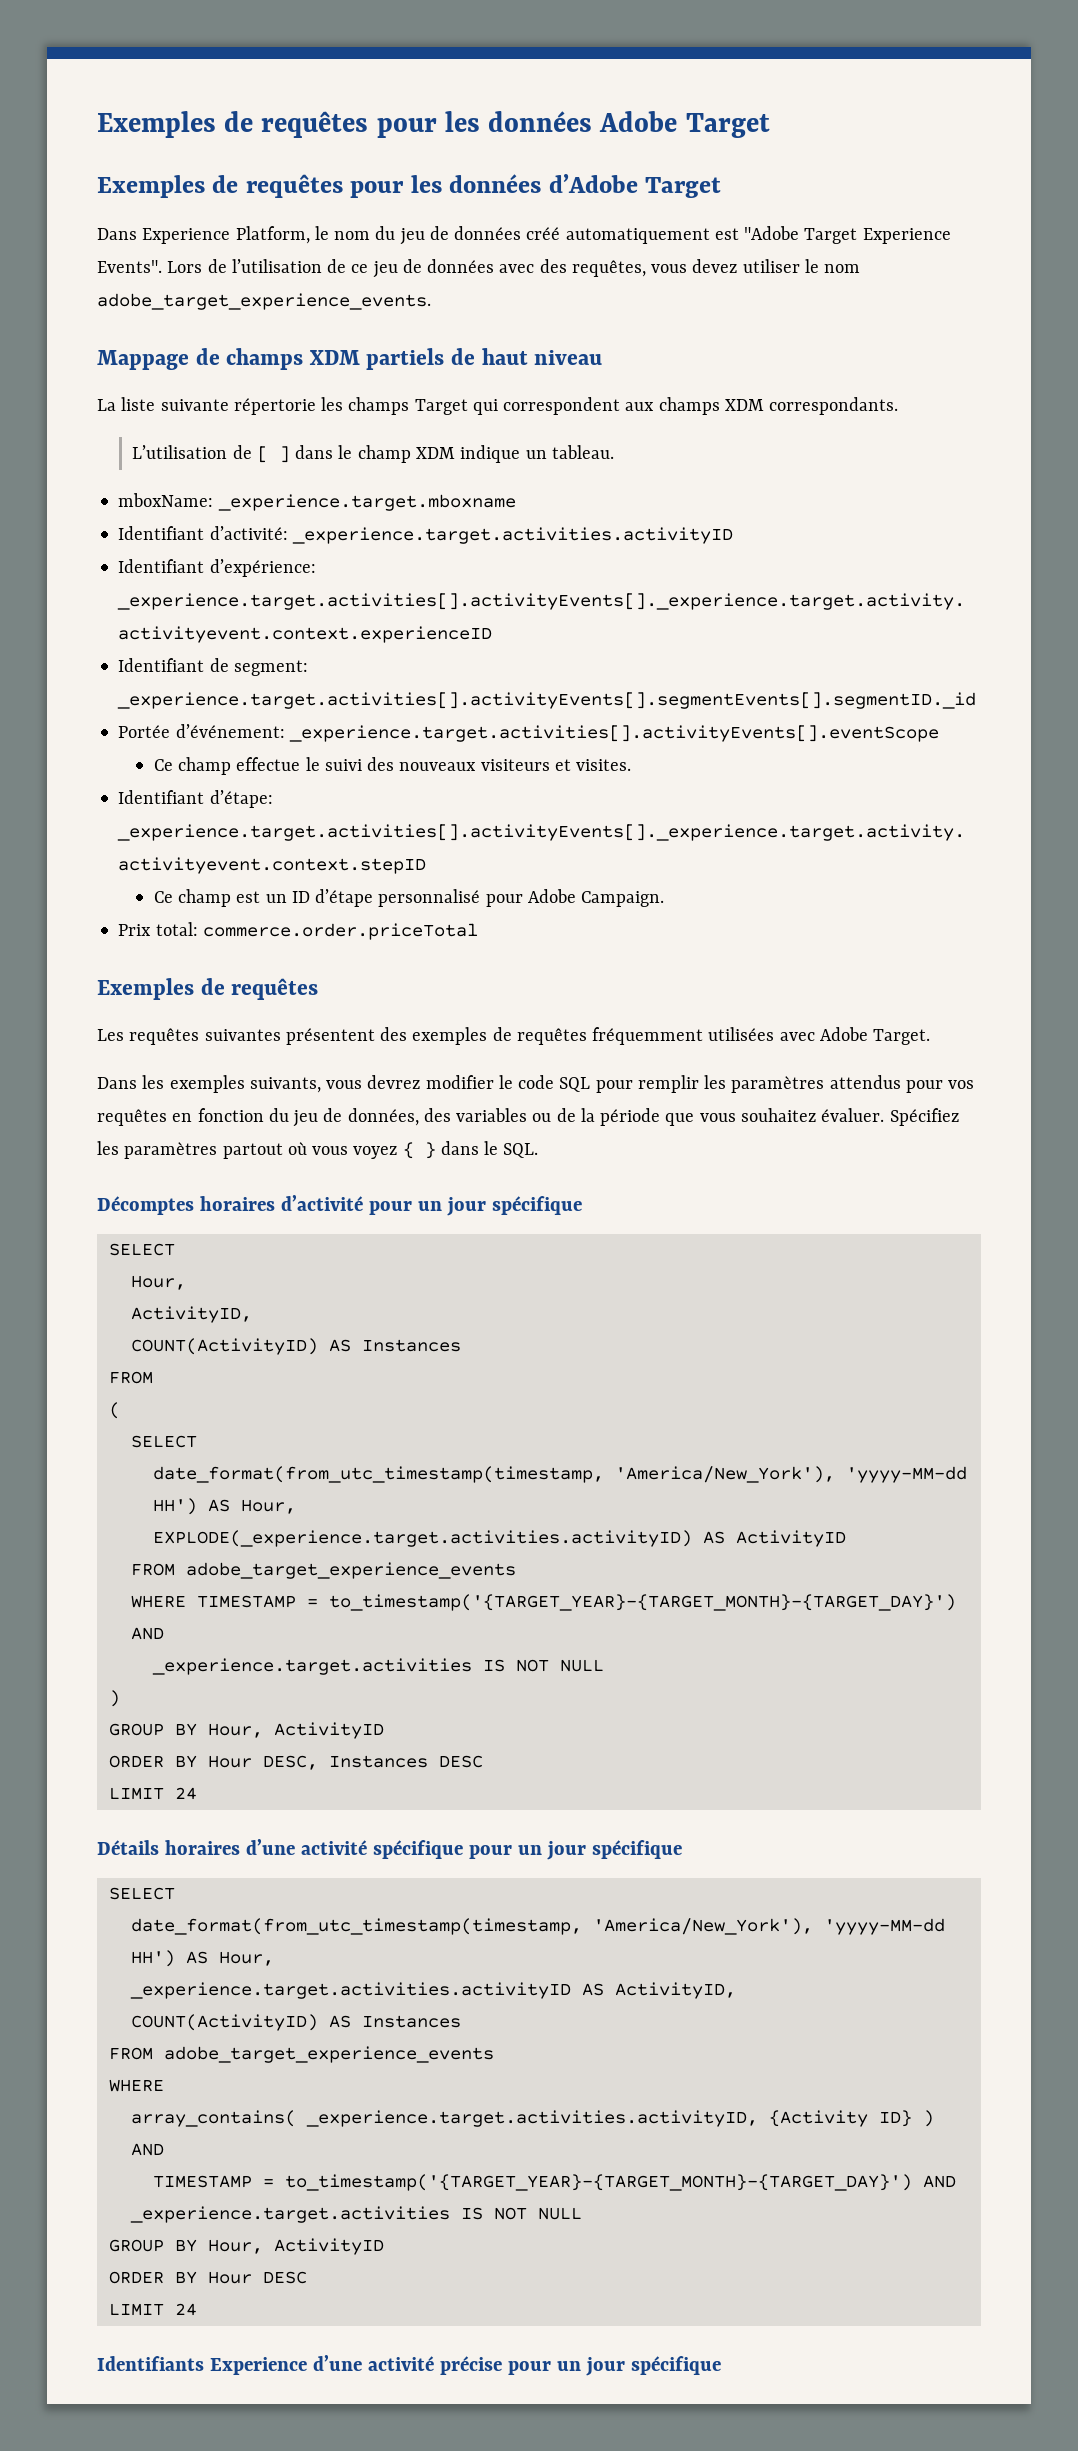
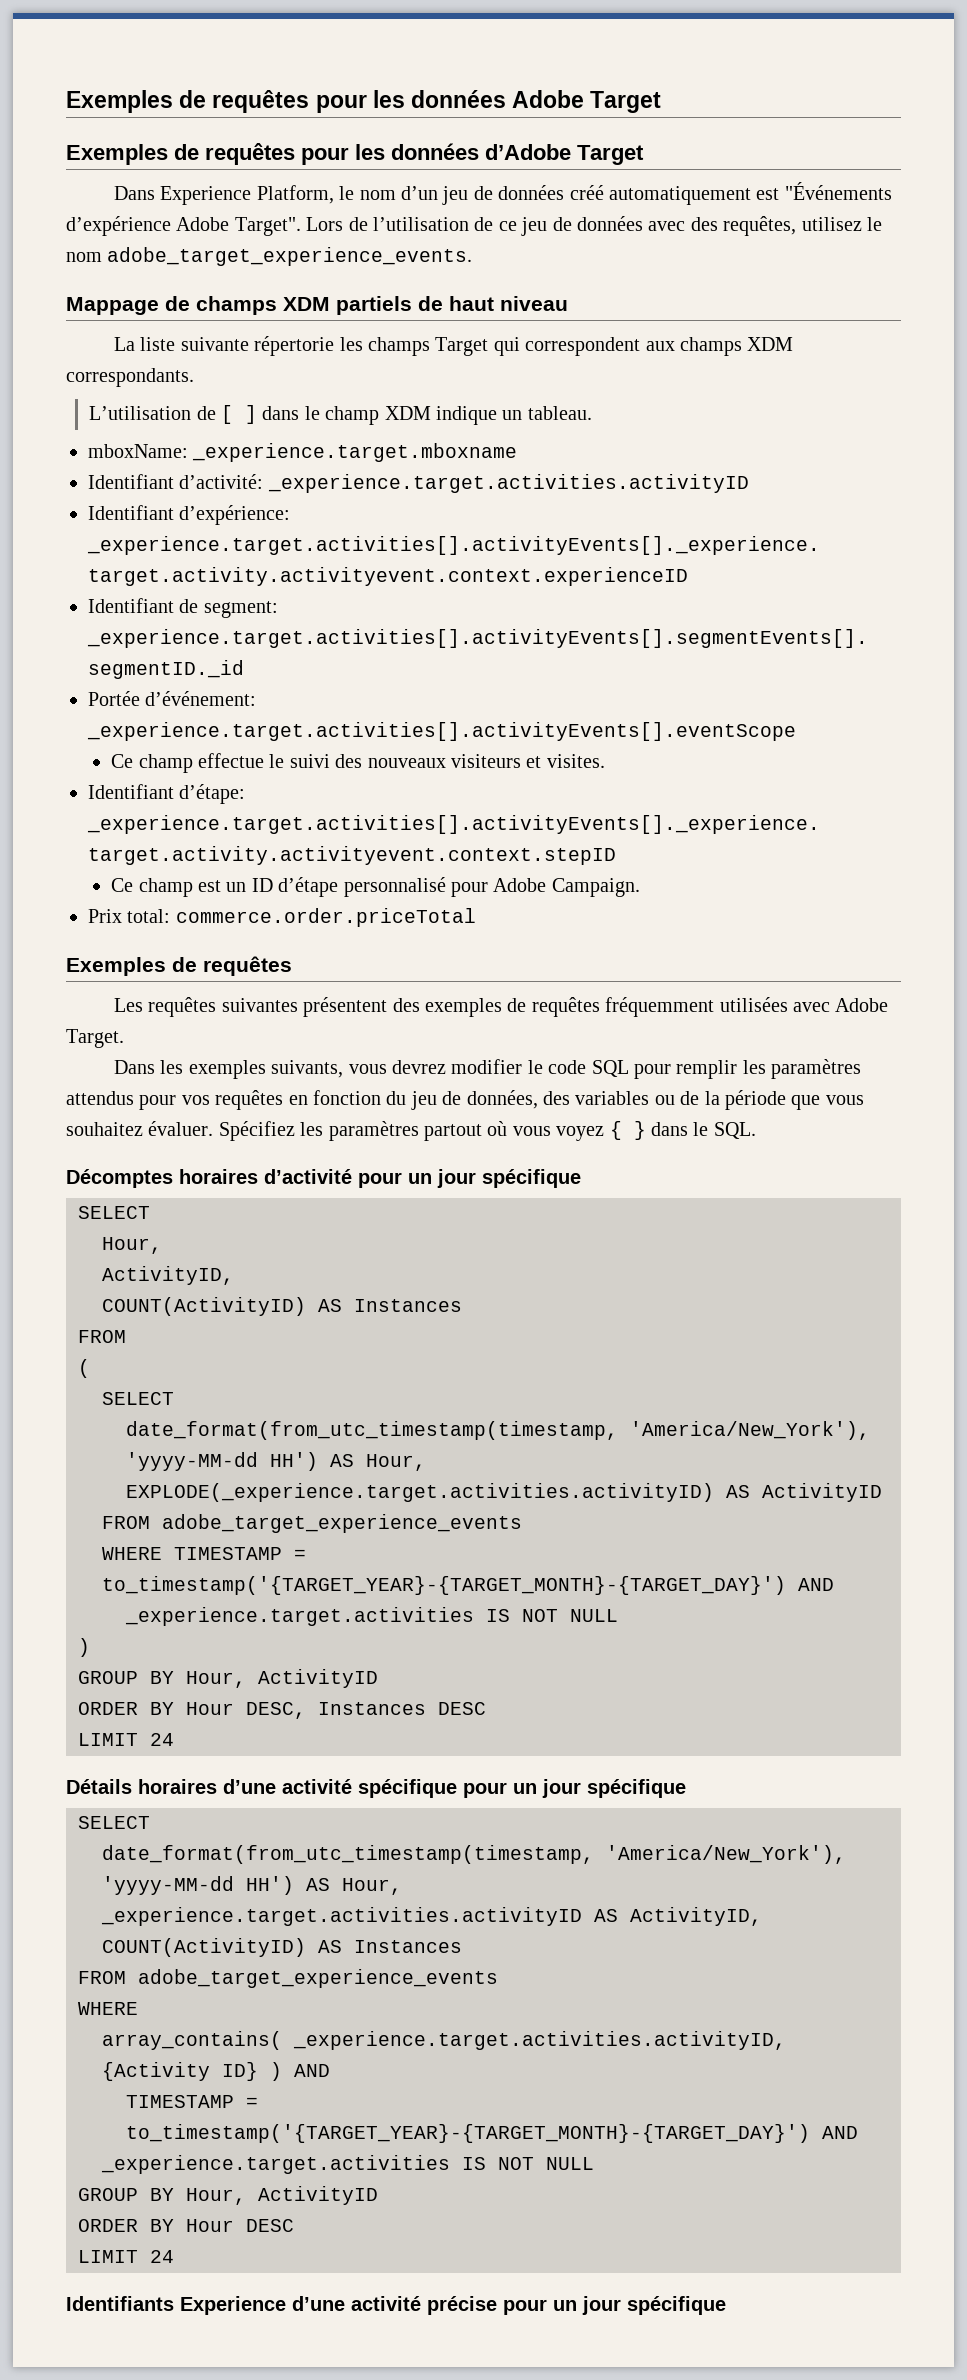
- Dans Experience Platform, le nom du jeu de données créé automatiquement est "Adobe Target Experience Events".
+ Dans Experience Platform, le nom d’un jeu de données créé automatiquement est "Événements d’expérience Adobe Target".
- Lors de l’utilisation de ce jeu de données avec des requêtes, vous devez utiliser le nom adobe_target_experience_events.
+ Lors de l’utilisation de ce jeu de données avec des requêtes, utilisez le nom adobe_target_experience_events.

